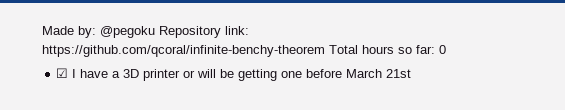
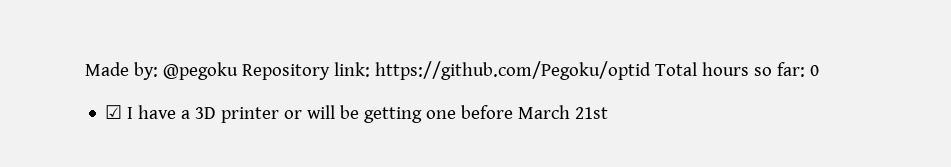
- Made by: @pegoku Repository link: https://github.com/qcoral/infinite-benchy-theorem Total hours so far: 0
+ Made by: @pegoku Repository link: https://github.com/Pegoku/optid Total hours so far: 0

